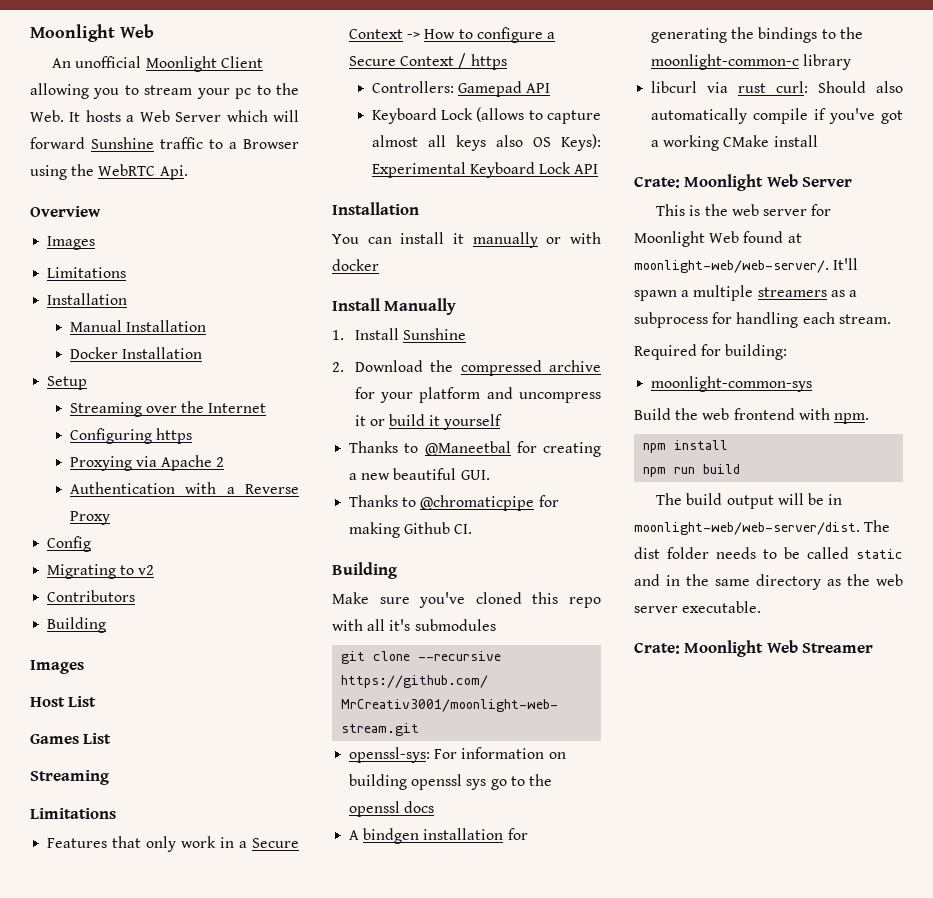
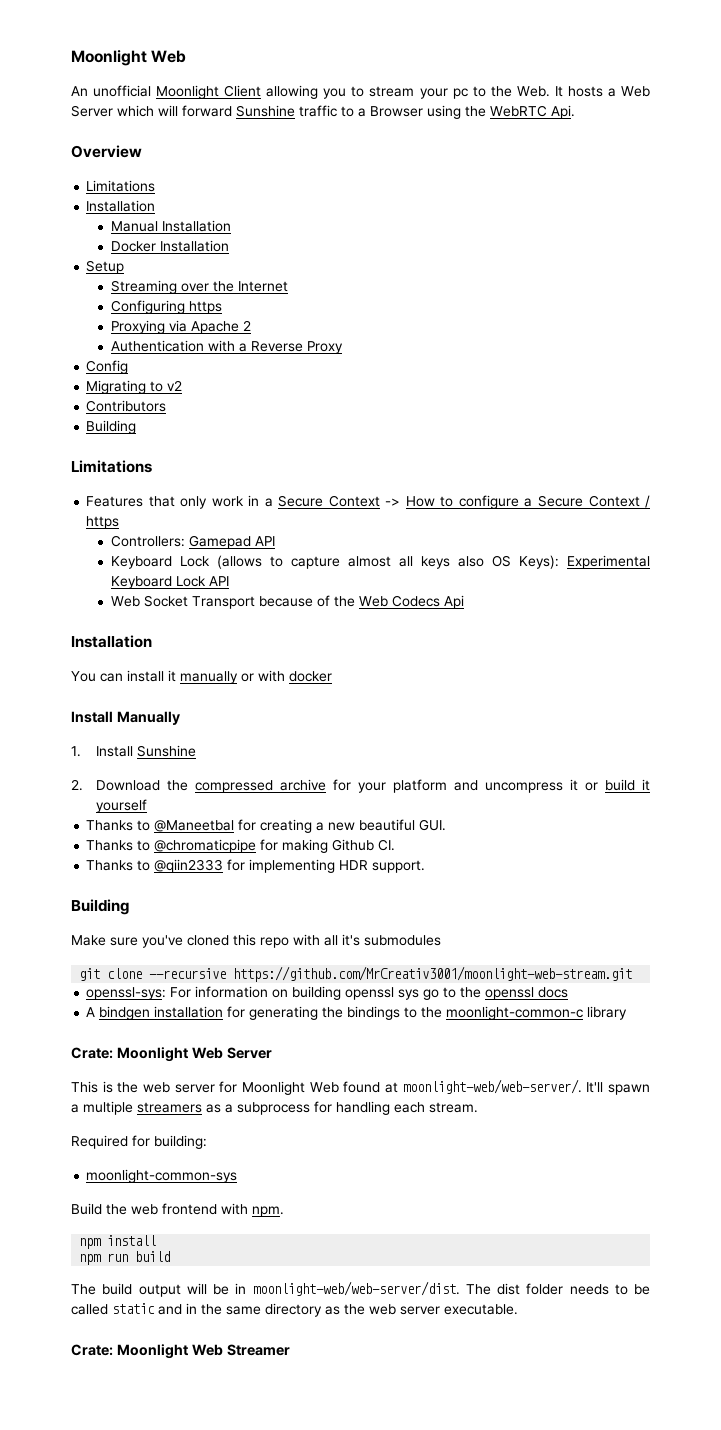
  Overview
- Images
  Contributors
  Building
- Images
- Host List
- Games List
- Streaming
+ Web Socket Transport because of the Web Codecs Api
+ Thanks to @qiin2333 for implementing HDR support.
- libcurl via rust curl: Should also automatically compile if you've got a working CMake install

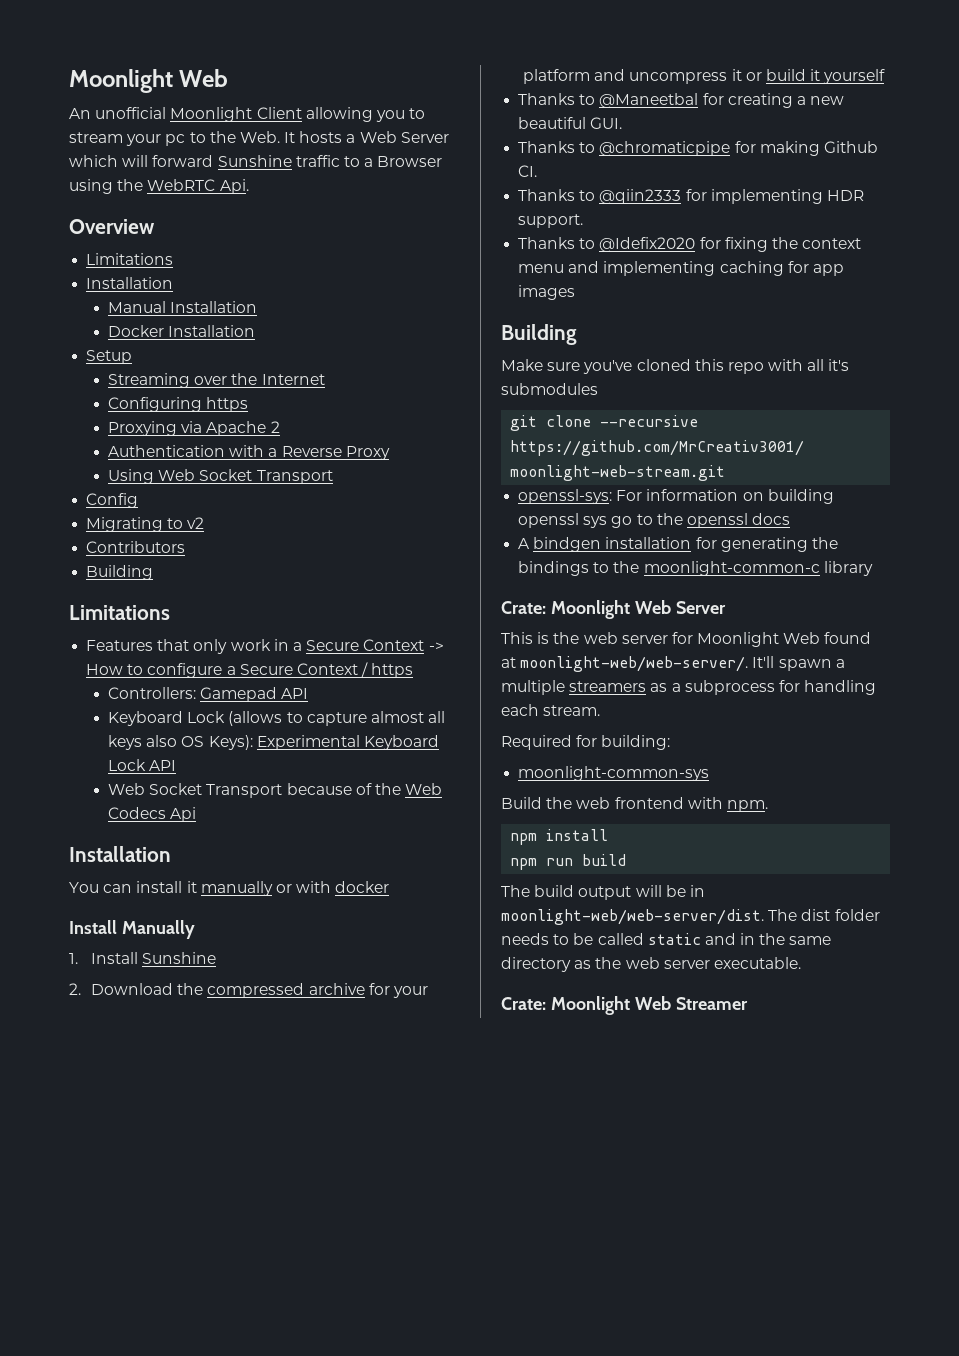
+ Using Web Socket Transport
+ Thanks to @Idefix2020 for fixing the context menu and implementing caching for app images

